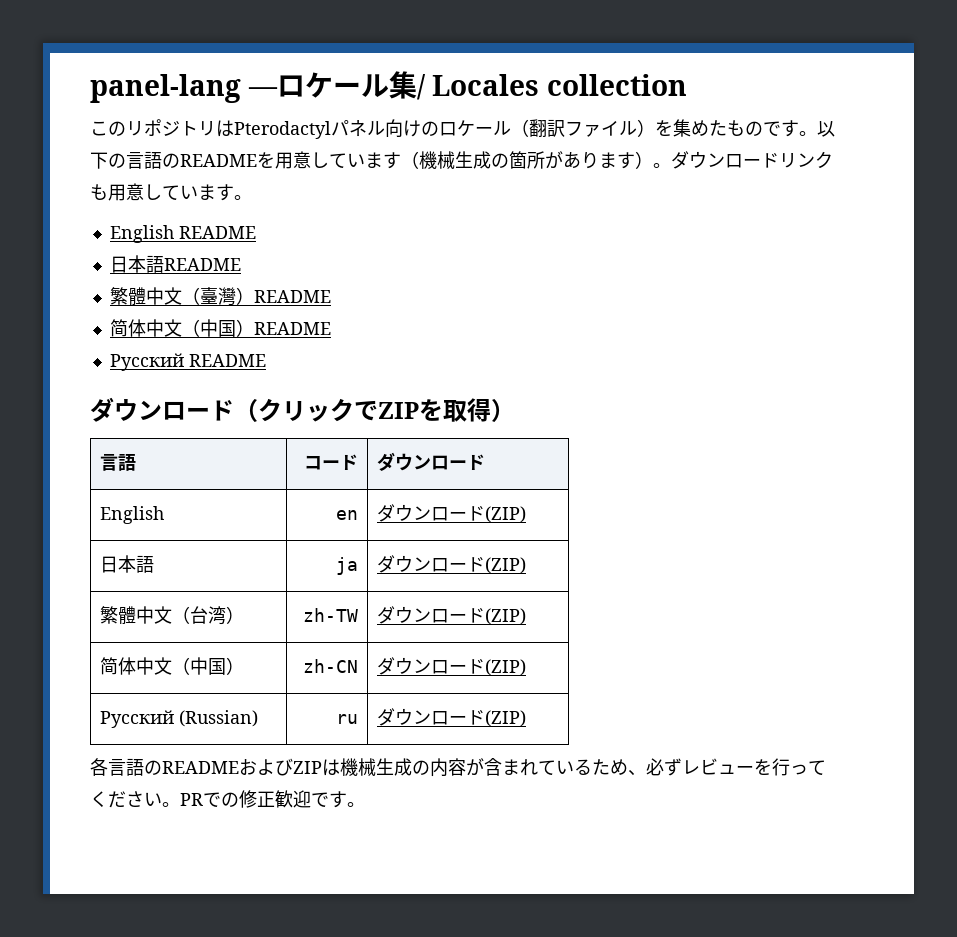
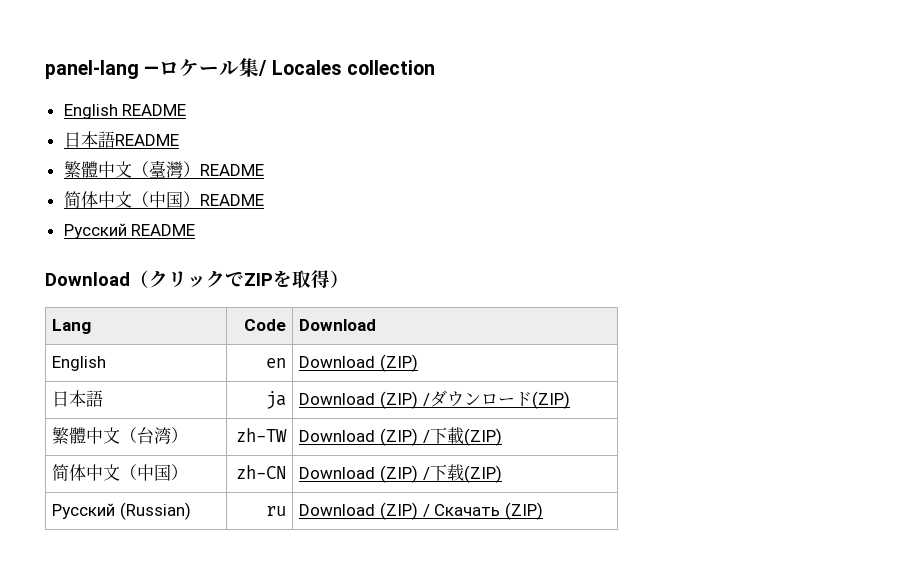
- このリポジトリはPterodactylパネル向けのロケール（翻訳ファイル）を集めたものです。以下の言語のREADMEを用意しています（機械生成の箇所があります）。ダウンロードリンクも用意しています。
- ダウンロード（クリックでZIPを取得）
+ Download（クリックでZIPを取得）
- 言語 | コード | ダウンロード
+ Lang | Code | Download
- English | en | ダウンロード(ZIP)
+ English | en | Download (ZIP)
- 日本語 | ja | ダウンロード(ZIP)
+ 日本語 | ja | Download (ZIP) /ダウンロード(ZIP)
- 繁體中文（台湾） | zh-TW | ダウンロード(ZIP)
+ 繁體中文（台湾） | zh-TW | Download (ZIP) /下載(ZIP)
- 简体中文（中国） | zh-CN | ダウンロード(ZIP)
+ 简体中文（中国） | zh-CN | Download (ZIP) /下载(ZIP)
- Русский (Russian) | ru | ダウンロード(ZIP)
- 各言語のREADMEおよびZIPは機械生成の内容が含まれているため、必ずレビューを行ってください。PRでの修正歓迎です。
+ Русский (Russian) | ru | Download (ZIP) / Скачать (ZIP)

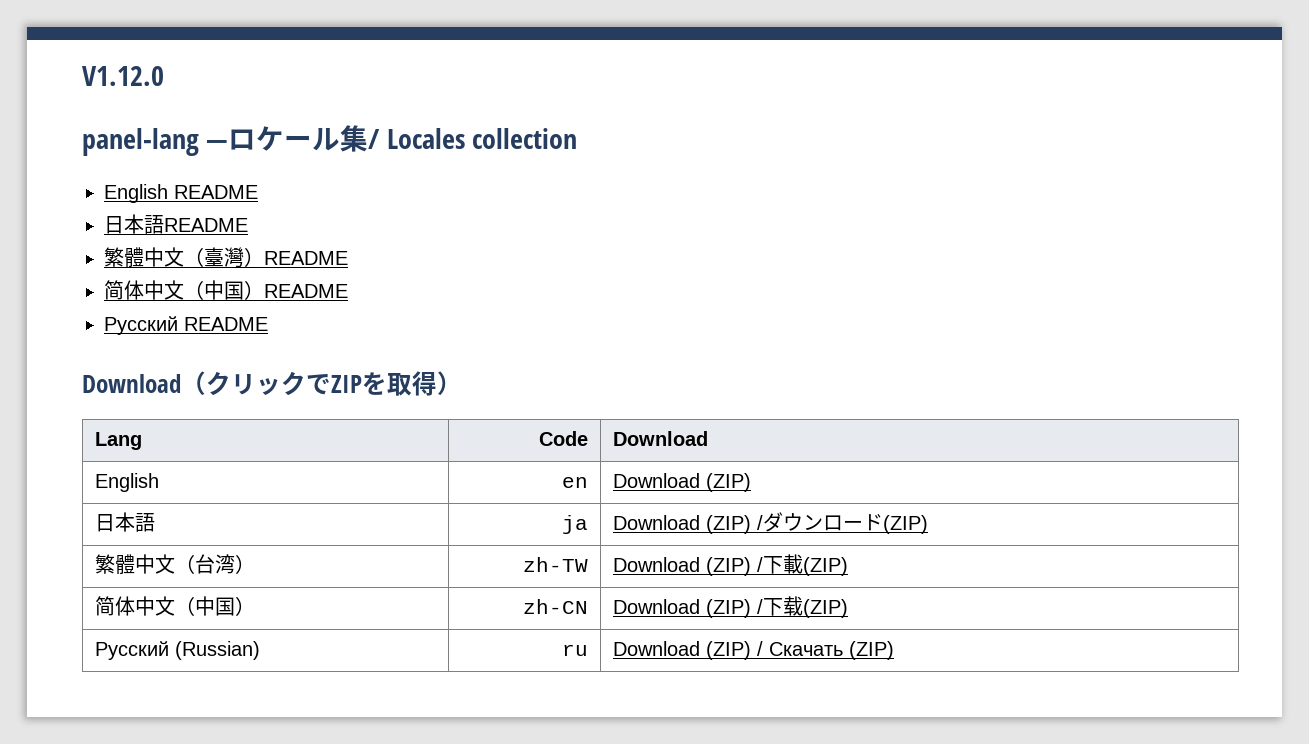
+ V1.12.0

